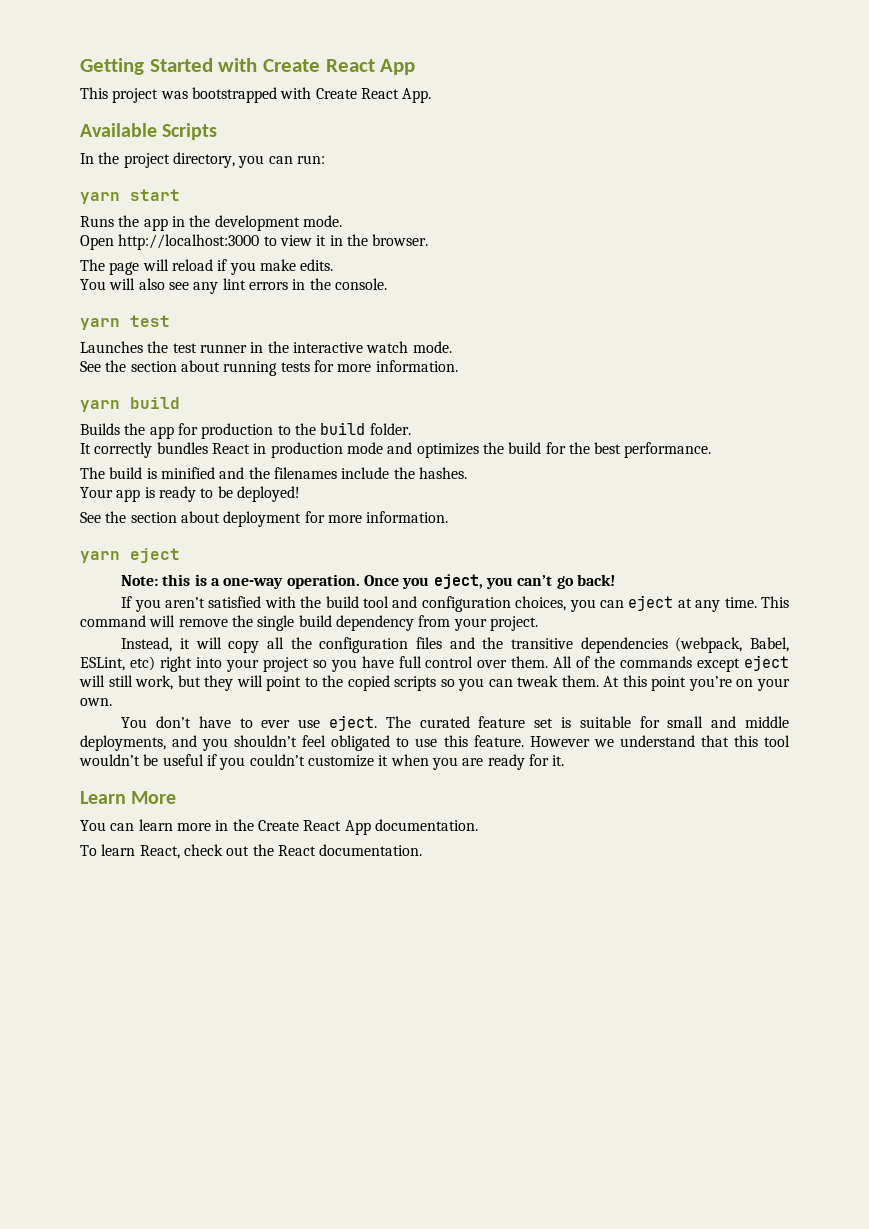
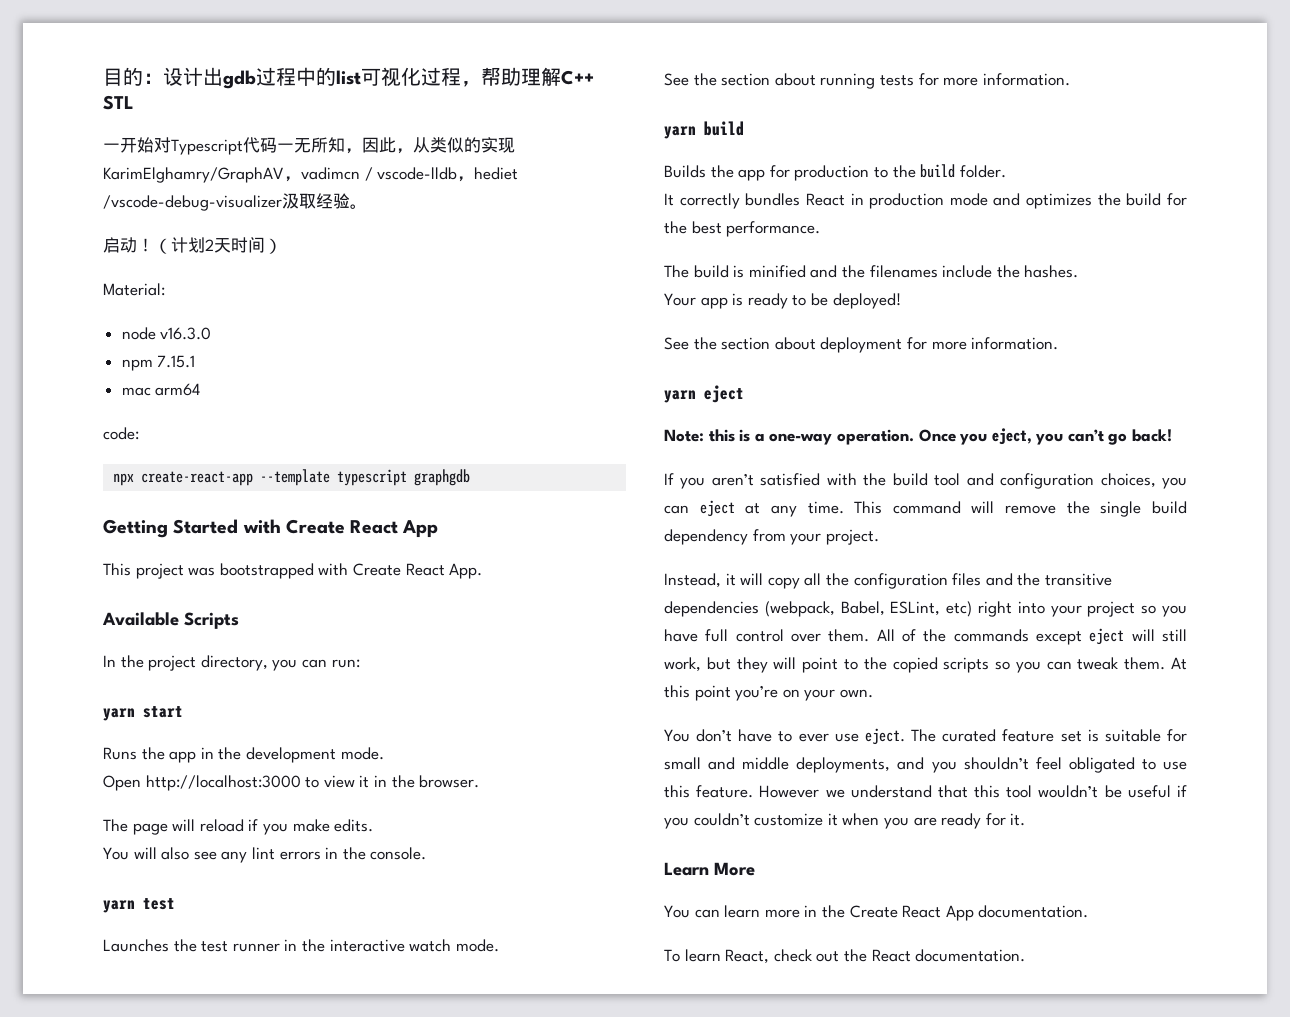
+ 目的：设计出gdb过程中的list可视化过程，帮助理解C++ STL
+ 一开始对Typescript代码一无所知，因此，从类似的实现KarimElghamry/GraphAV，vadimcn / vscode-lldb，hediet /vscode-debug-visualizer汲取经验。
+ 启动！（计划2天时间）
+ Material:
+ node v16.3.0
+ npm 7.15.1
+ mac arm64
+ code:
+ npx create-react-app --template typescript graphgdb

